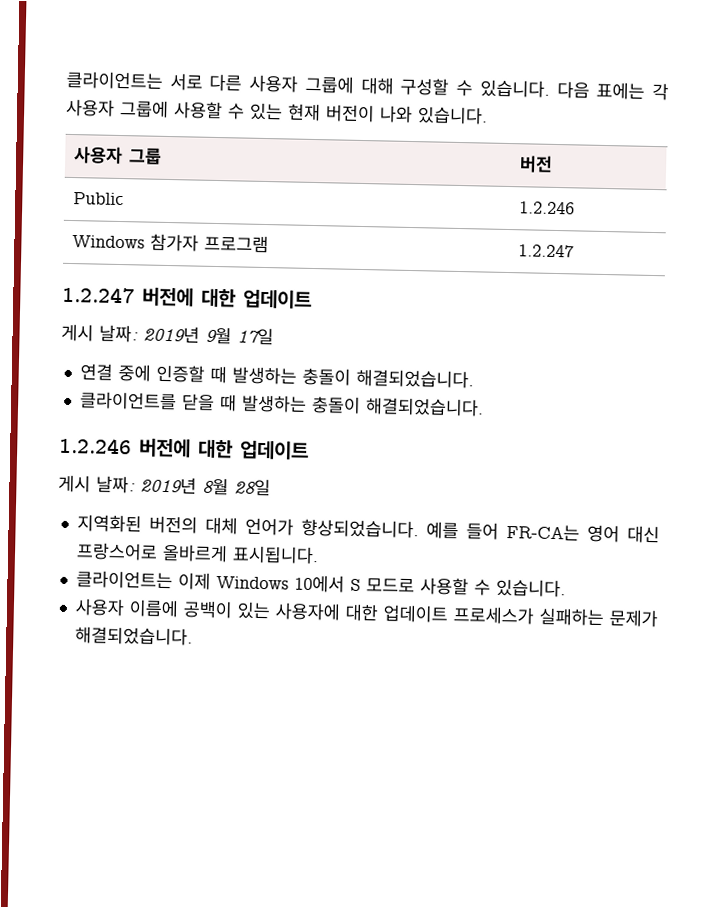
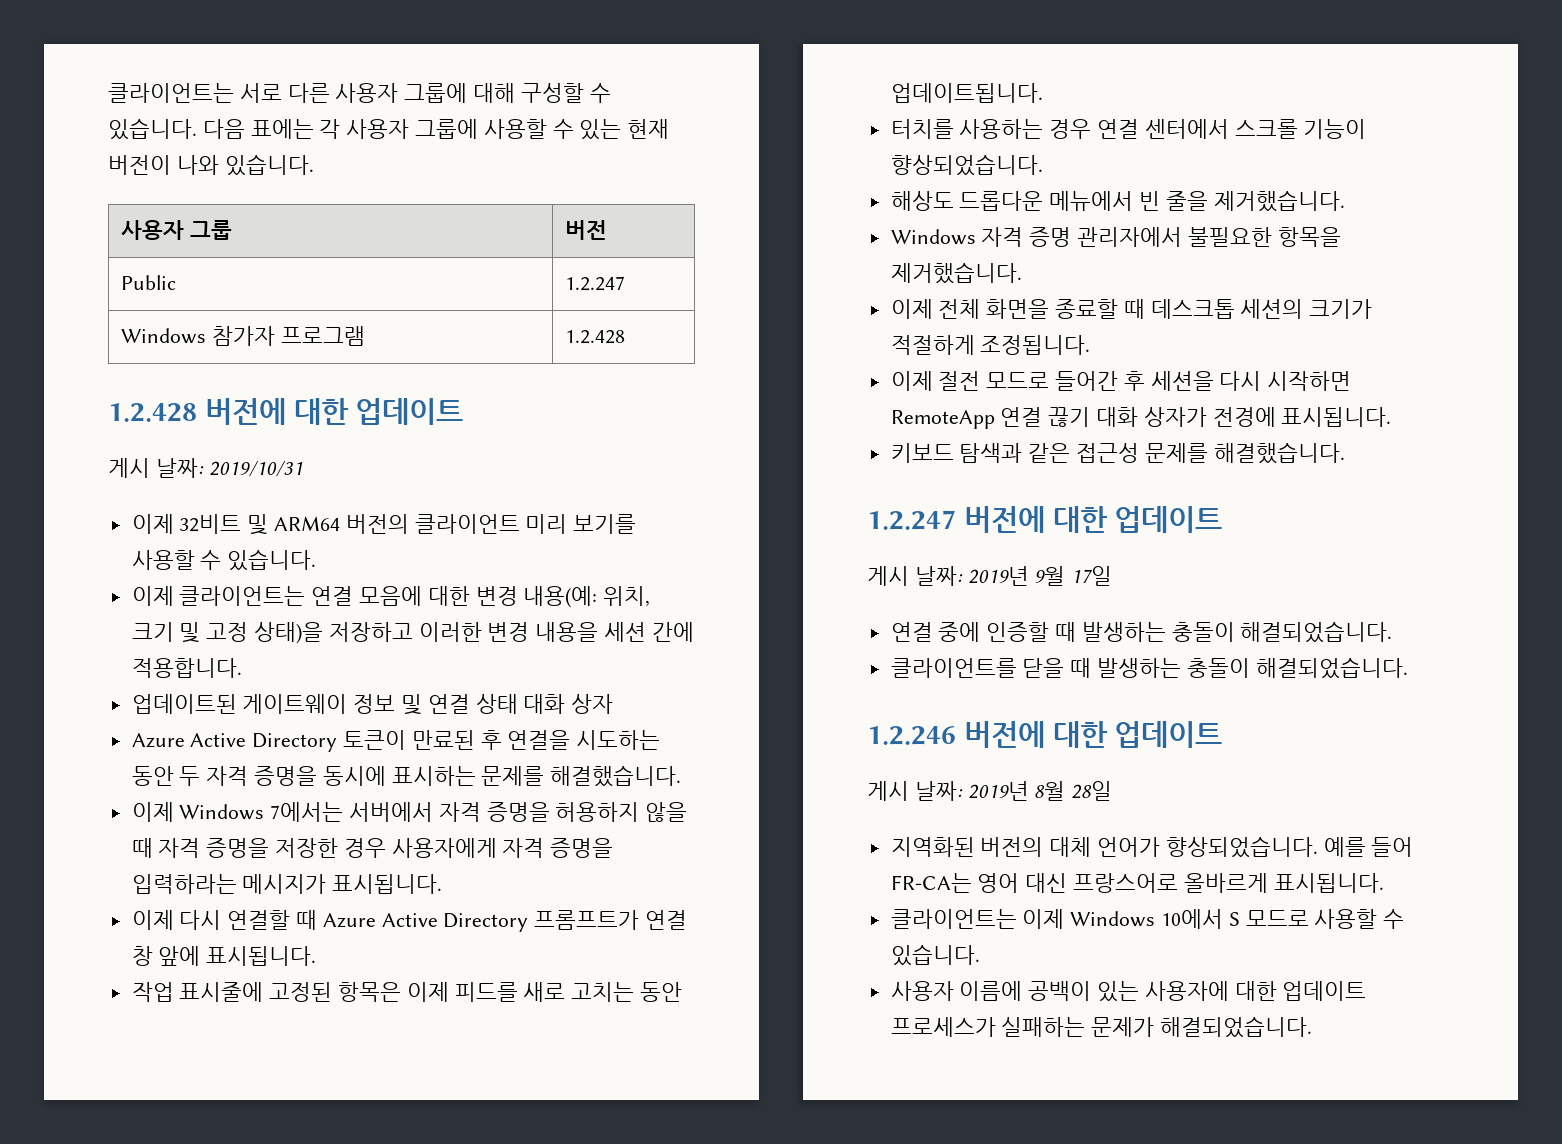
- Public | 1.2.246
+ Public | 1.2.247
- Windows 참가자 프로그램 | 1.2.247
+ Windows 참가자 프로그램 | 1.2.428
+ 1.2.428 버전에 대한 업데이트
+ 게시 날짜: 2019/10/31
+ 이제 32비트 및 ARM64 버전의 클라이언트 미리 보기를 사용할 수 있습니다.
+ 이제 클라이언트는 연결 모음에 대한 변경 내용(예: 위치, 크기 및 고정 상태)을 저장하고 이러한 변경 내용을 세션 간에 적용합니다.
+ 업데이트된 게이트웨이 정보 및 연결 상태 대화 상자
+ Azure Active Directory 토큰이 만료된 후 연결을 시도하는 동안 두 자격 증명을 동시에 표시하는 문제를 해결했습니다.
+ 이제 Windows 7에서는 서버에서 자격 증명을 허용하지 않을 때 자격 증명을 저장한 경우 사용자에게 자격 증명을 입력하라는 메시지가 표시됩니다.
+ 이제 다시 연결할 때 Azure Active Directory 프롬프트가 연결 창 앞에 표시됩니다.
+ 작업 표시줄에 고정된 항목은 이제 피드를 새로 고치는 동안 업데이트됩니다.
+ 터치를 사용하는 경우 연결 센터에서 스크롤 기능이 향상되었습니다.
+ 해상도 드롭다운 메뉴에서 빈 줄을 제거했습니다.
+ Windows 자격 증명 관리자에서 불필요한 항목을 제거했습니다.
+ 이제 전체 화면을 종료할 때 데스크톱 세션의 크기가 적절하게 조정됩니다.
+ 이제 절전 모드로 들어간 후 세션을 다시 시작하면 RemoteApp 연결 끊기 대화 상자가 전경에 표시됩니다.
+ 키보드 탐색과 같은 접근성 문제를 해결했습니다.

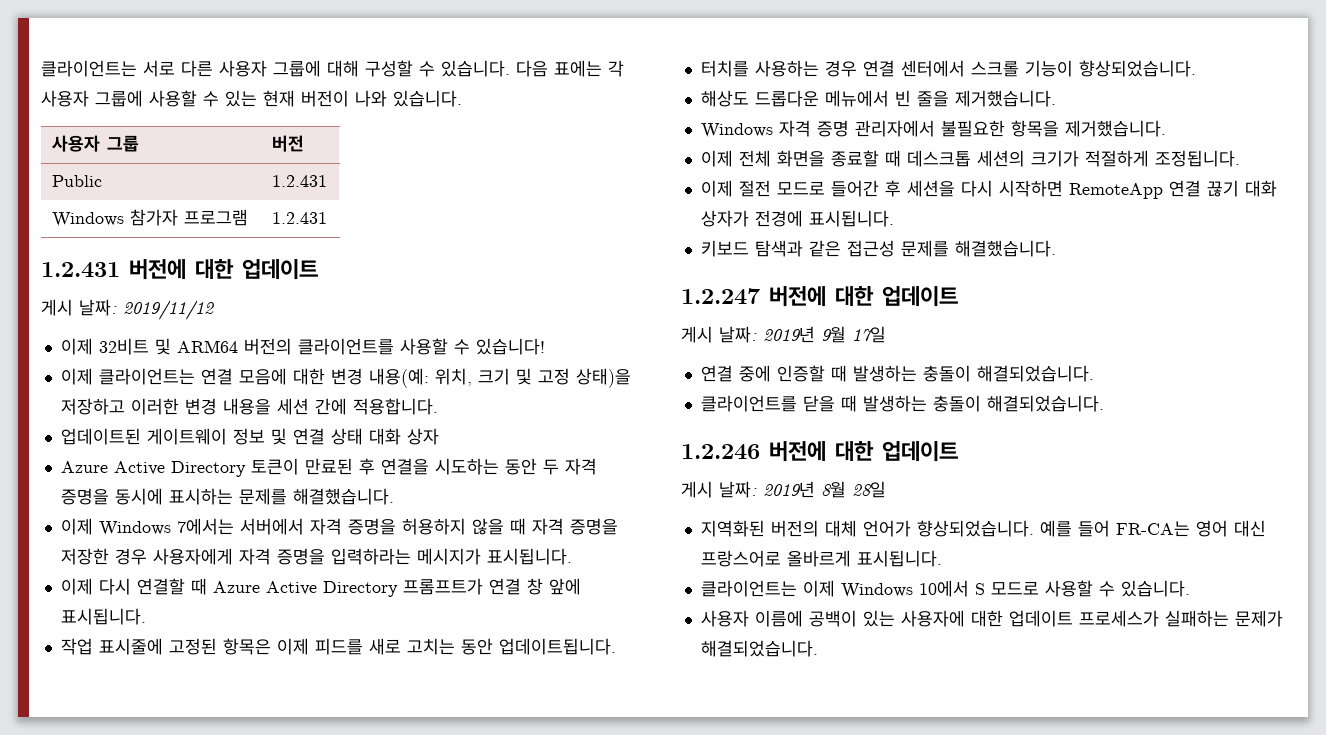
- Public | 1.2.247
+ Public | 1.2.431
- Windows 참가자 프로그램 | 1.2.428
- 1.2.428 버전에 대한 업데이트
- 게시 날짜: 2019/10/31
+ Windows 참가자 프로그램 | 1.2.431
+ 1.2.431 버전에 대한 업데이트
+ 게시 날짜: 2019/11/12
- 이제 32비트 및 ARM64 버전의 클라이언트 미리 보기를 사용할 수 있습니다.
+ 이제 32비트 및 ARM64 버전의 클라이언트를 사용할 수 있습니다!

